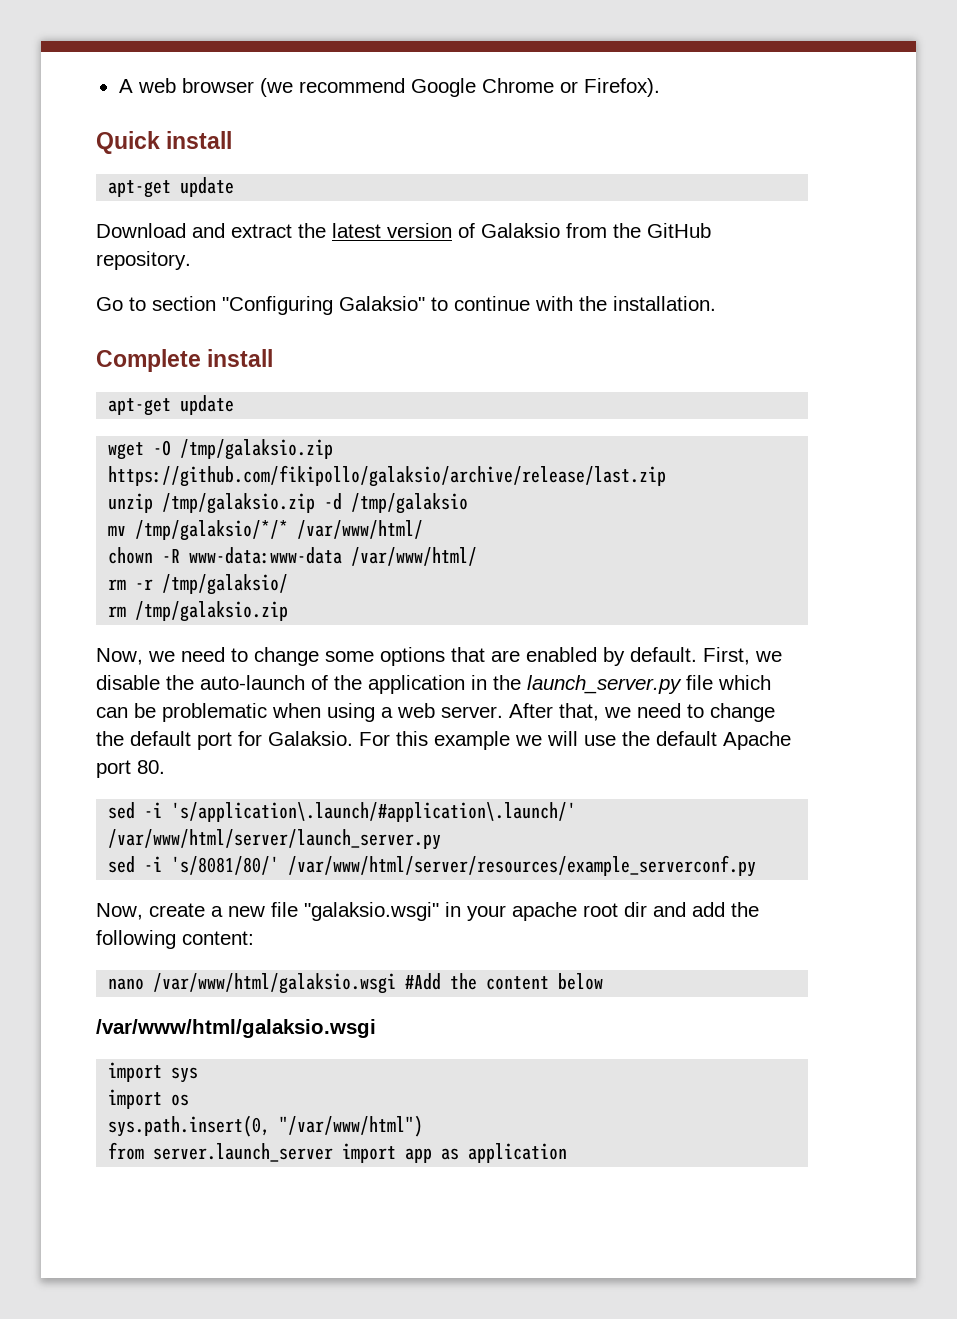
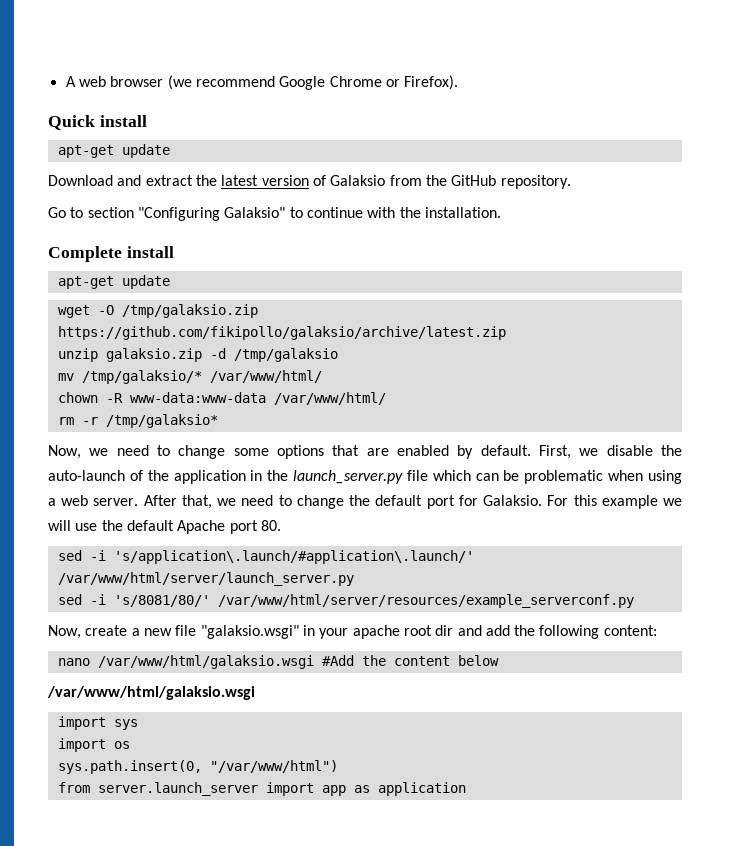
- wget -O /tmp/galaksio.zip https://github.com/fikipollo/galaksio/archive/release/last.zip
+ wget -O /tmp/galaksio.zip https://github.com/fikipollo/galaksio/archive/latest.zip
- unzip /tmp/galaksio.zip -d /tmp/galaksio
+ unzip galaksio.zip -d /tmp/galaksio
- mv /tmp/galaksio/*/* /var/www/html/
+ mv /tmp/galaksio/* /var/www/html/
- rm -r /tmp/galaksio/
- rm /tmp/galaksio.zip
+ rm -r /tmp/galaksio*

